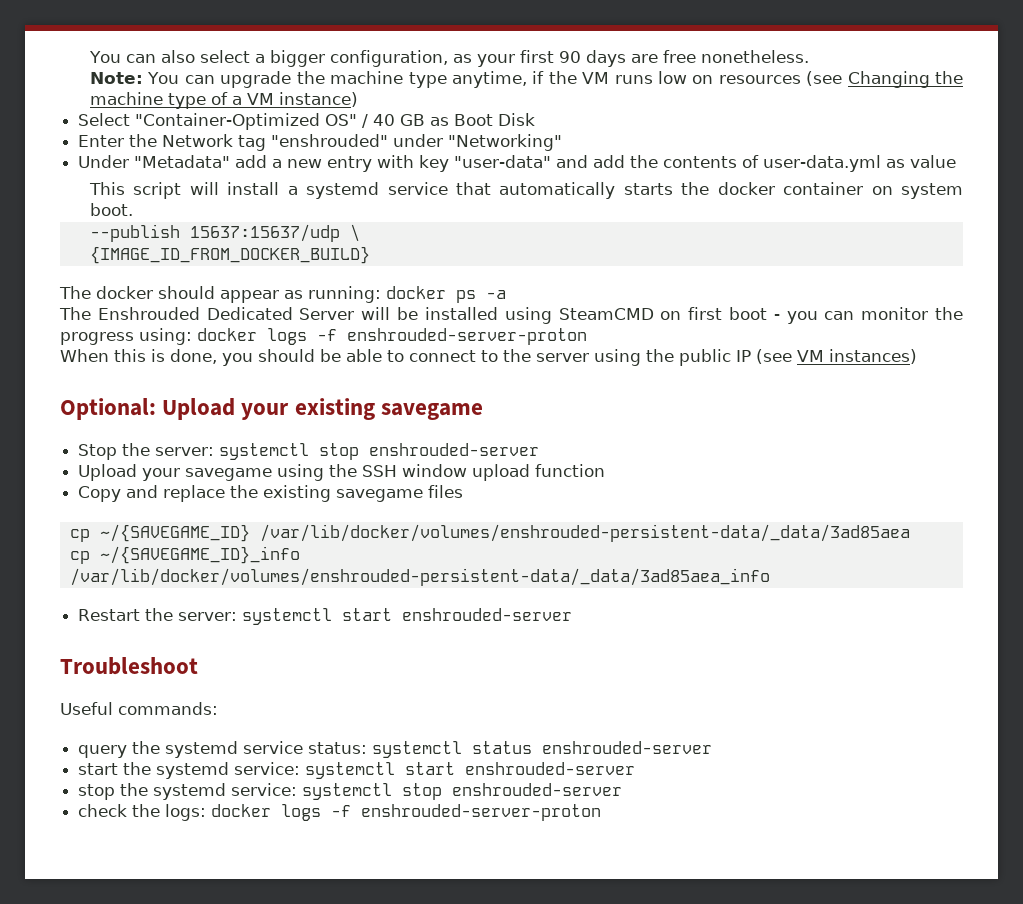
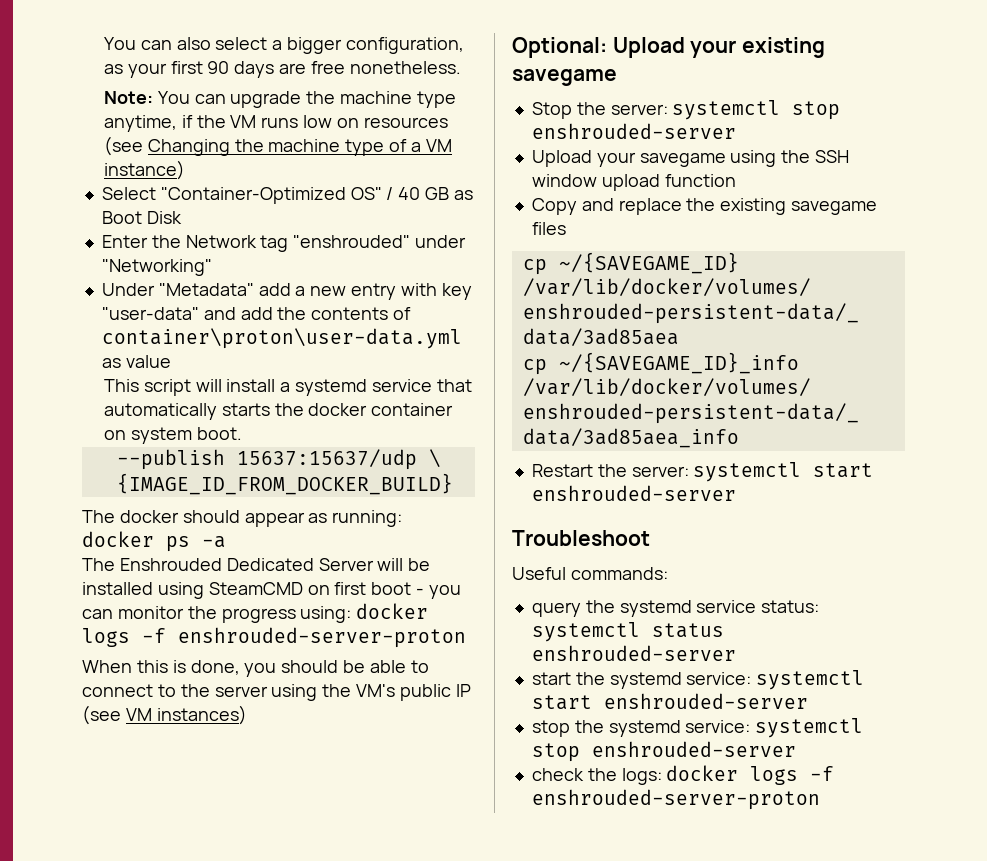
- Under "Metadata" add a new entry with key "user-data" and add the contents of user-data.yml as value
+ Under "Metadata" add a new entry with key "user-data" and add the contents of container\proton\user-data.yml as value
- When this is done, you should be able to connect to the server using the public IP (see VM instances)
+ When this is done, you should be able to connect to the server using the VM's public IP (see VM instances)

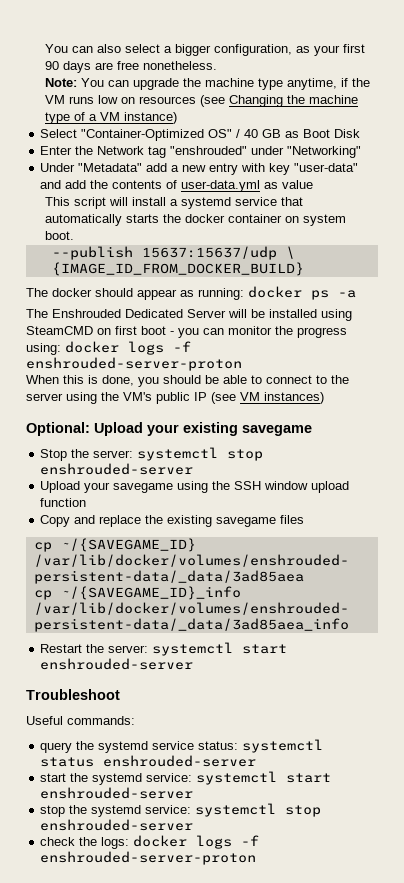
- Under "Metadata" add a new entry with key "user-data" and add the contents of container\proton\user-data.yml as value
+ Under "Metadata" add a new entry with key "user-data" and add the contents of user-data.yml as value

